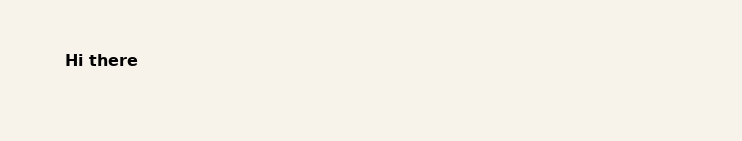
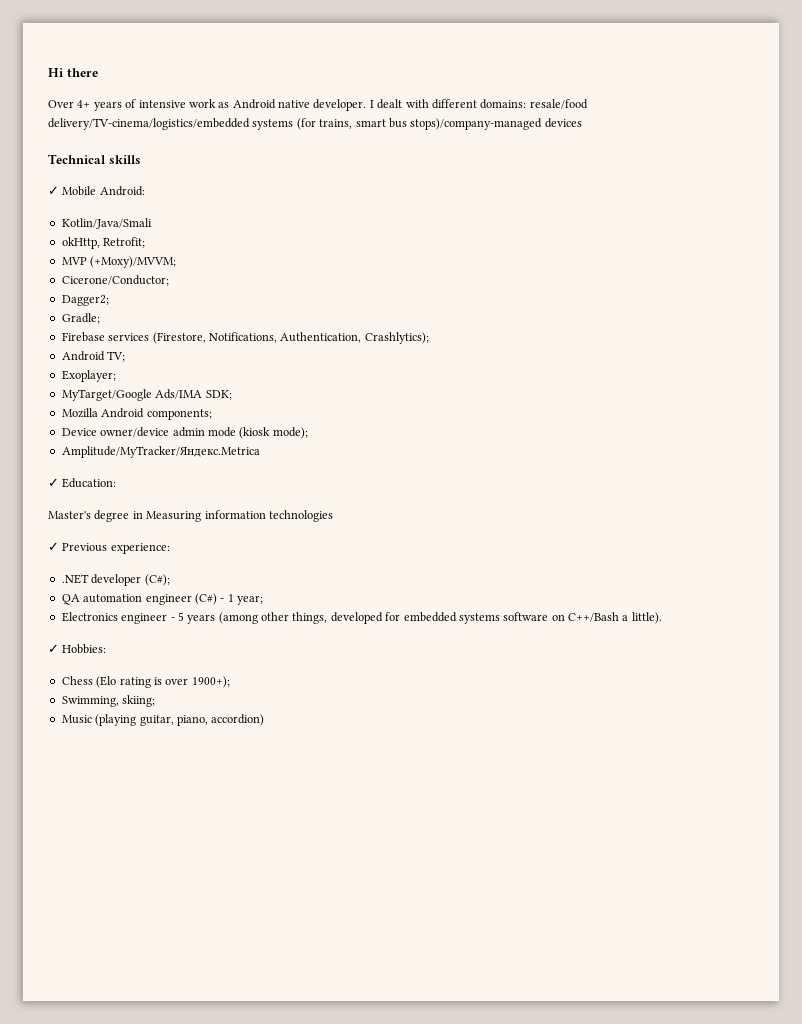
+ Over 4+ years of intensive work as Android native developer. I dealt with different domains: resale/food delivery/TV-cinema/logistics/embedded systems (for trains, smart bus stops)/company-managed devices
+ Technical skills
+ ✓ Mobile Android:
+ Kotlin/Java/Smali
+ okHttp, Retrofit;
+ MVP (+Moxy)/MVVM;
+ Cicerone/Conductor;
+ Dagger2;
+ Gradle;
+ Firebase services (Firestore, Notifications, Authentication, Crashlytics);
+ Android TV;
+ Exoplayer;
+ MyTarget/Google Ads/IMA SDK;
+ Mozilla Android components;
+ Device owner/device admin mode (kiosk mode);
+ Amplitude/MyTracker/Яндекс.Metrica
+ ✓ Education:
+ Master's degree in Measuring information technologies
+ ✓ Previous experience:
+ .NET developer (C#);
+ QA automation engineer (C#) - 1 year;
+ Electronics engineer - 5 years (among other things, developed for embedded systems software on C++/Bash a little).
+ ✓ Hobbies:
+ Chess (Elo rating is over 1900+);
+ Swimming, skiing;
+ Music (playing guitar, piano, accordion)

